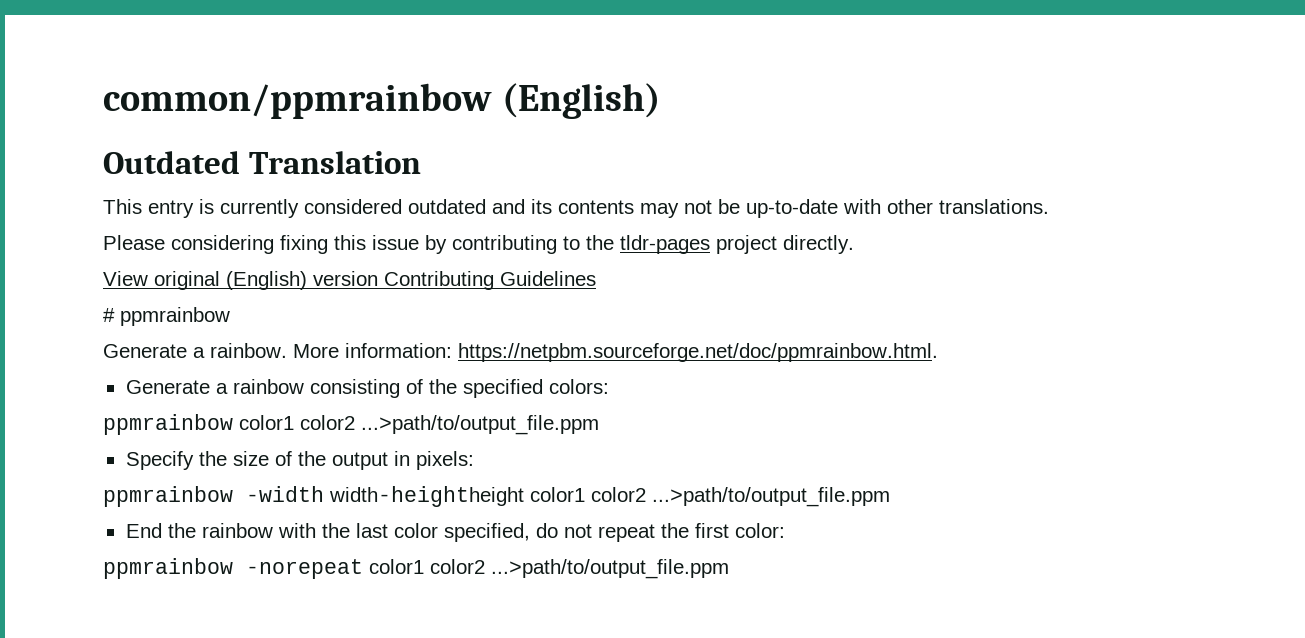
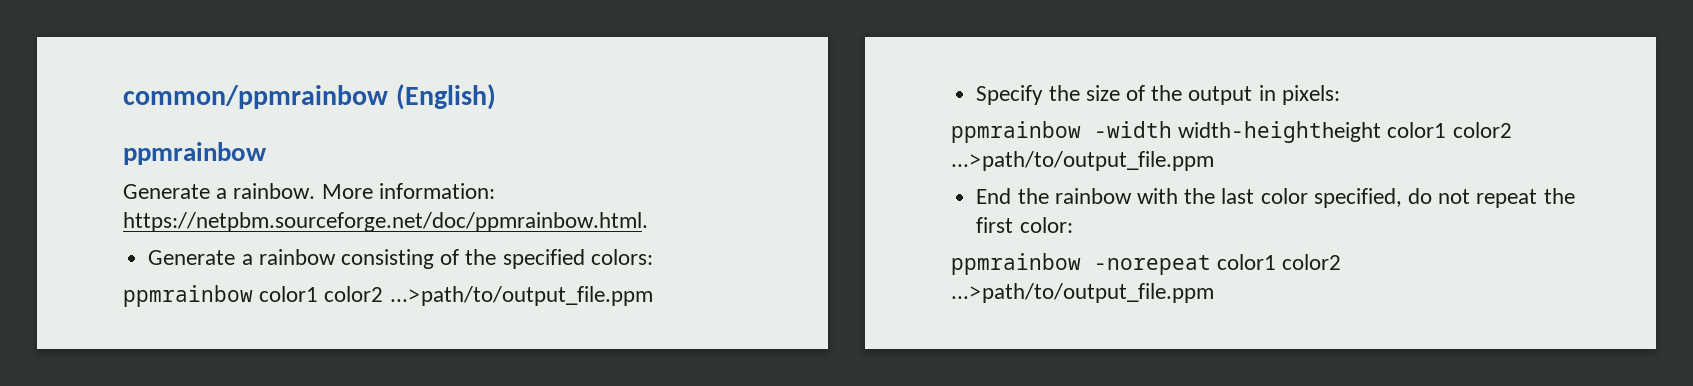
  common/ppmrainbow (English)
- Outdated Translation
- This entry is currently considered outdated and its contents may not be up-to-date with other translations.
- Please considering fixing this issue by contributing to the tldr-pages project directly.
- View original (English) version Contributing Guidelines
- # ppmrainbow
+ ppmrainbow

